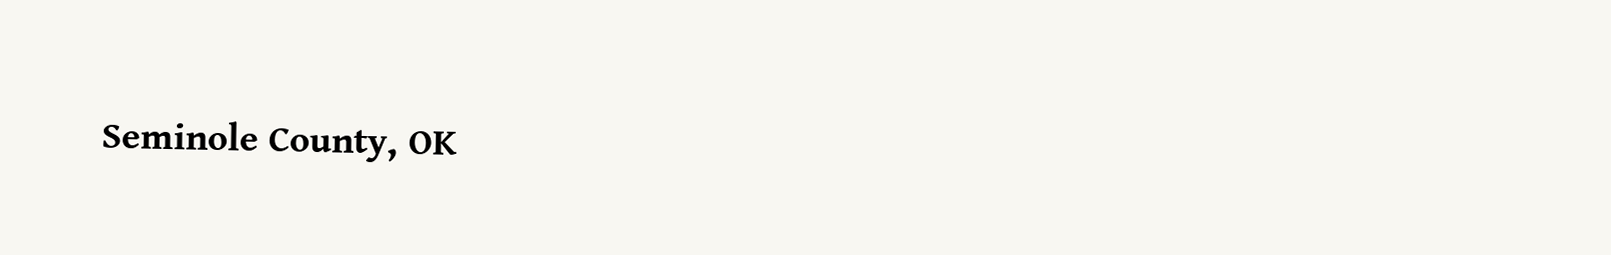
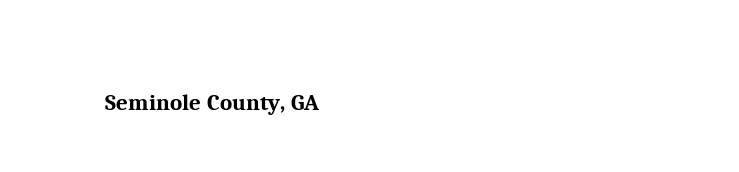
- Seminole County, OK
+ Seminole County, GA

